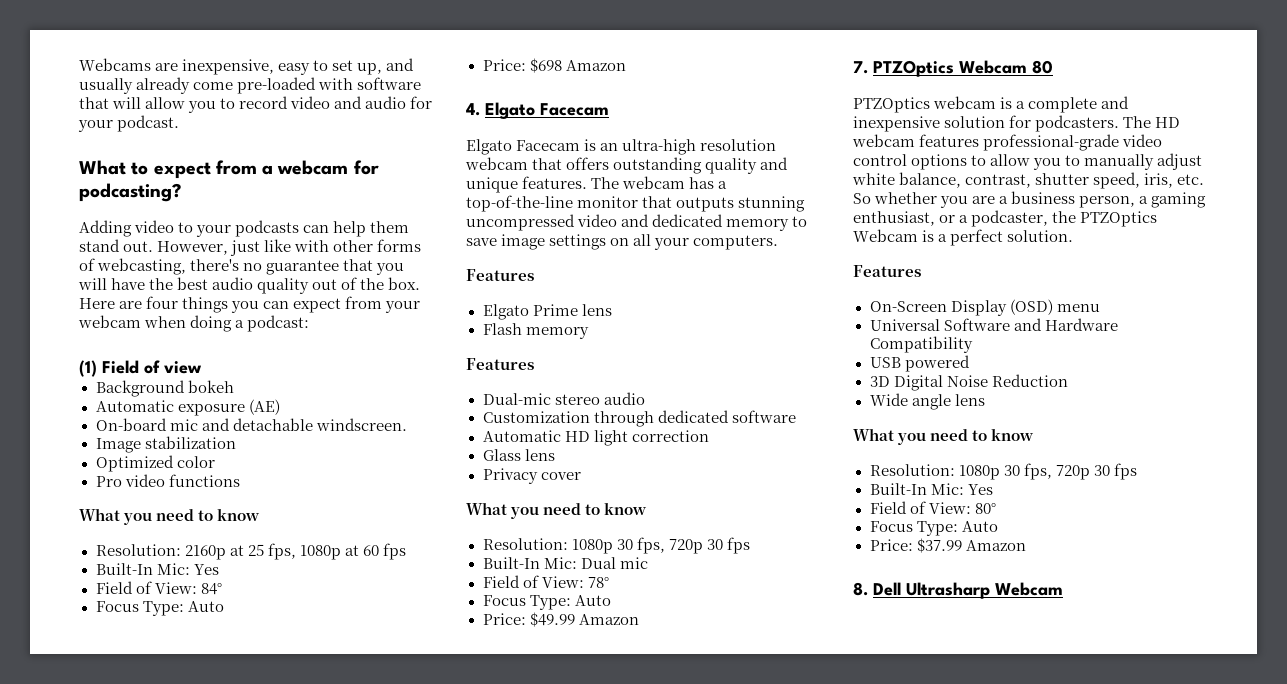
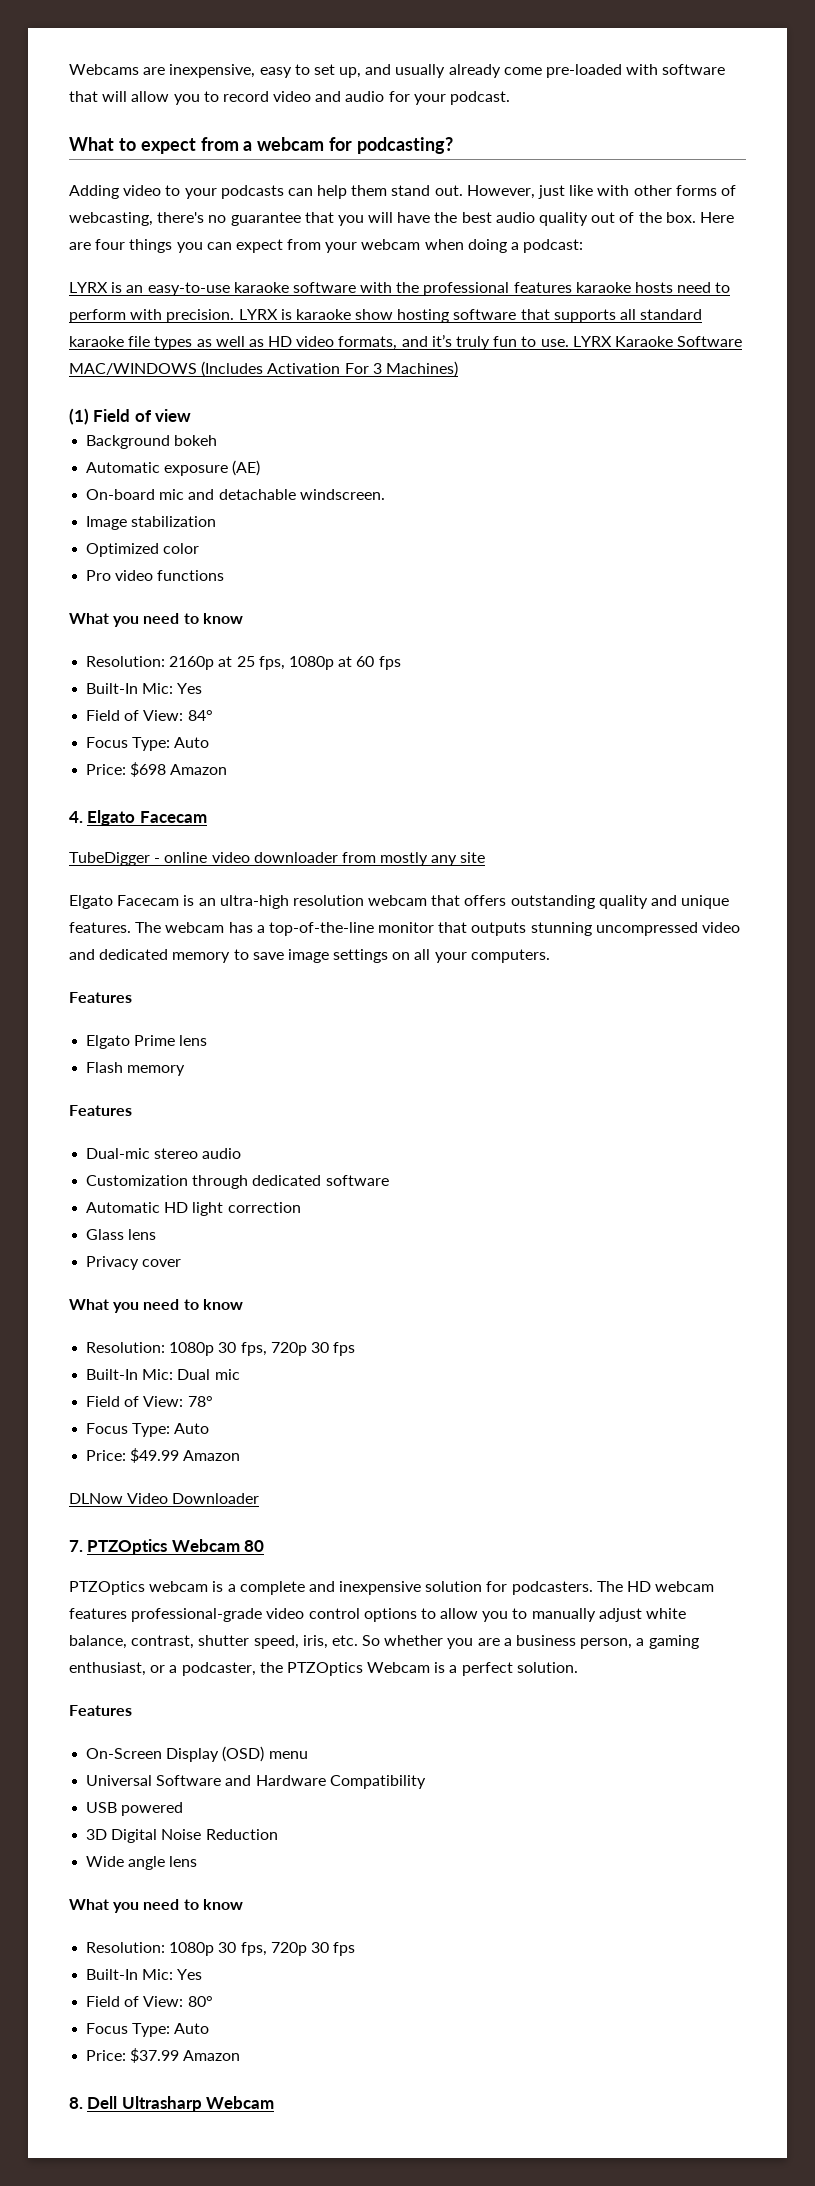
+ LYRX is an easy-to-use karaoke software with the professional features karaoke hosts need to perform with precision. LYRX is karaoke show hosting software that supports all standard karaoke file types as well as HD video formats, and it’s truly fun to use. LYRX Karaoke Software MAC/WINDOWS (Includes Activation For 3 Machines)
+ TubeDigger - online video downloader from mostly any site
+ DLNow Video Downloader

